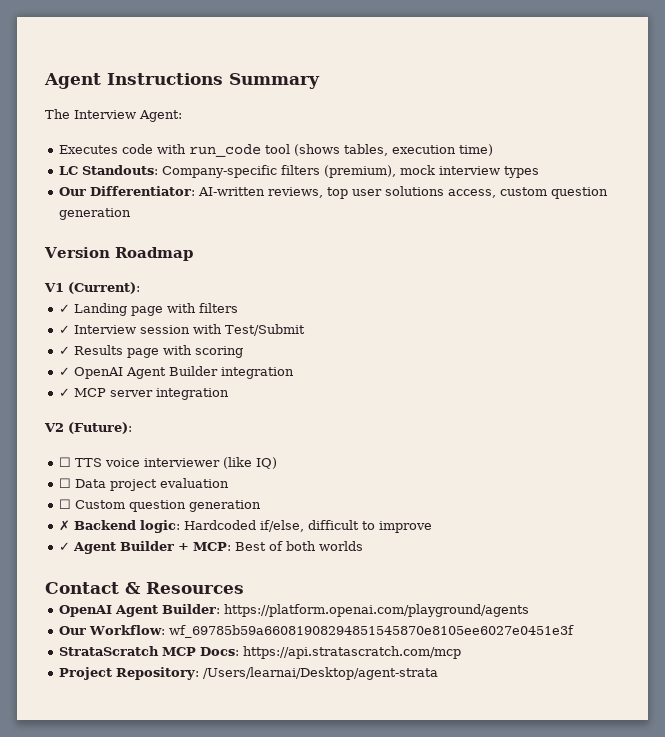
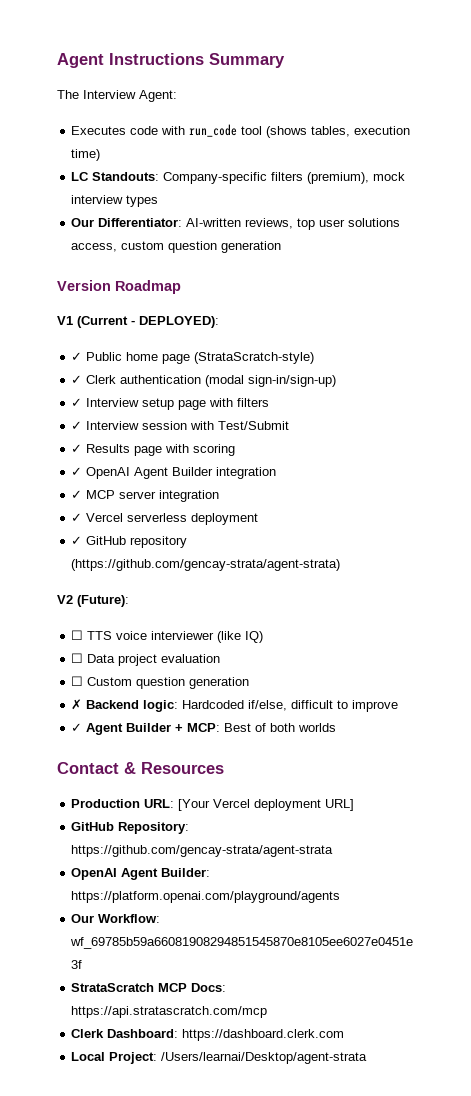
- V1 (Current):
- ✓ Landing page with filters
+ V1 (Current - DEPLOYED):
+ ✓ Public home page (StrataScratch-style)
+ ✓ Clerk authentication (modal sign-in/sign-up)
+ ✓ Interview setup page with filters
+ ✓ Vercel serverless deployment
+ ✓ GitHub repository (https://github.com/gencay-strata/agent-strata)
+ Production URL: [Your Vercel deployment URL]
+ GitHub Repository: https://github.com/gencay-strata/agent-strata
- Project Repository: /Users/learnai/Desktop/agent-strata
+ Clerk Dashboard: https://dashboard.clerk.com
+ Local Project: /Users/learnai/Desktop/agent-strata

